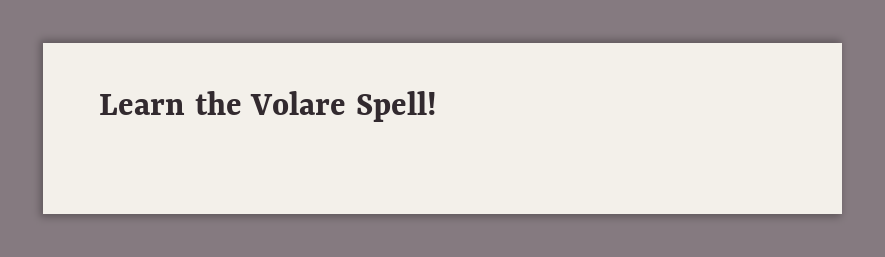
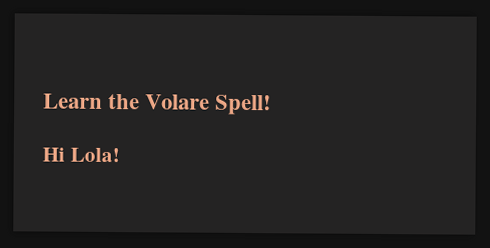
+ Hi Lola!

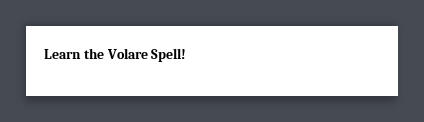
- Hi Lola!

